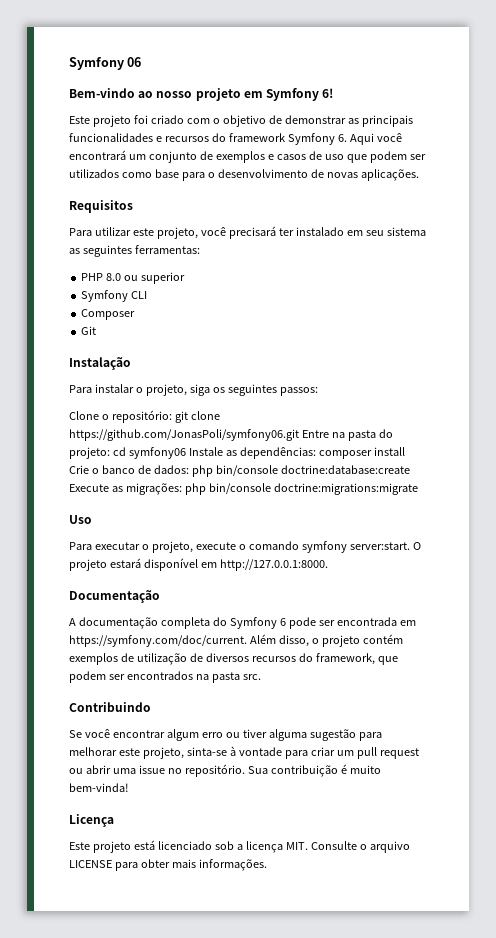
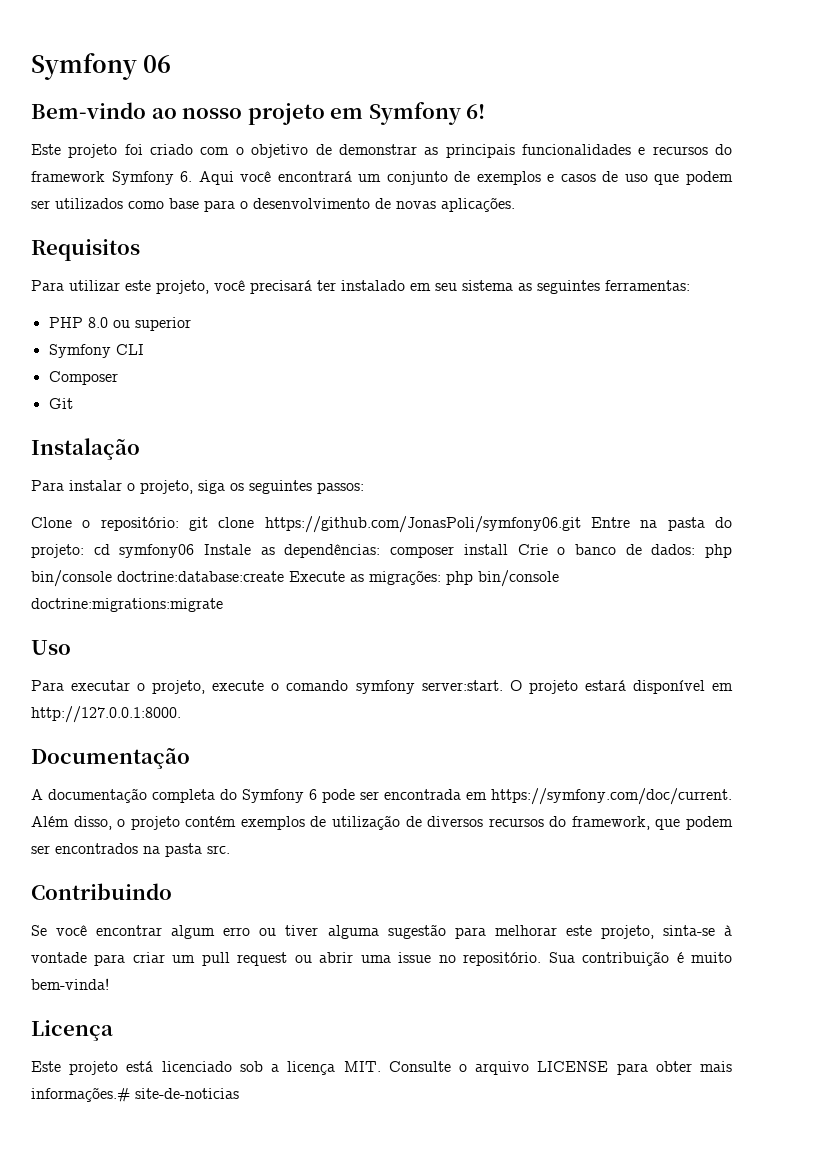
- Este projeto está licenciado sob a licença MIT. Consulte o arquivo LICENSE para obter mais informações.
+ Este projeto está licenciado sob a licença MIT. Consulte o arquivo LICENSE para obter mais informações.# site-de-noticias

